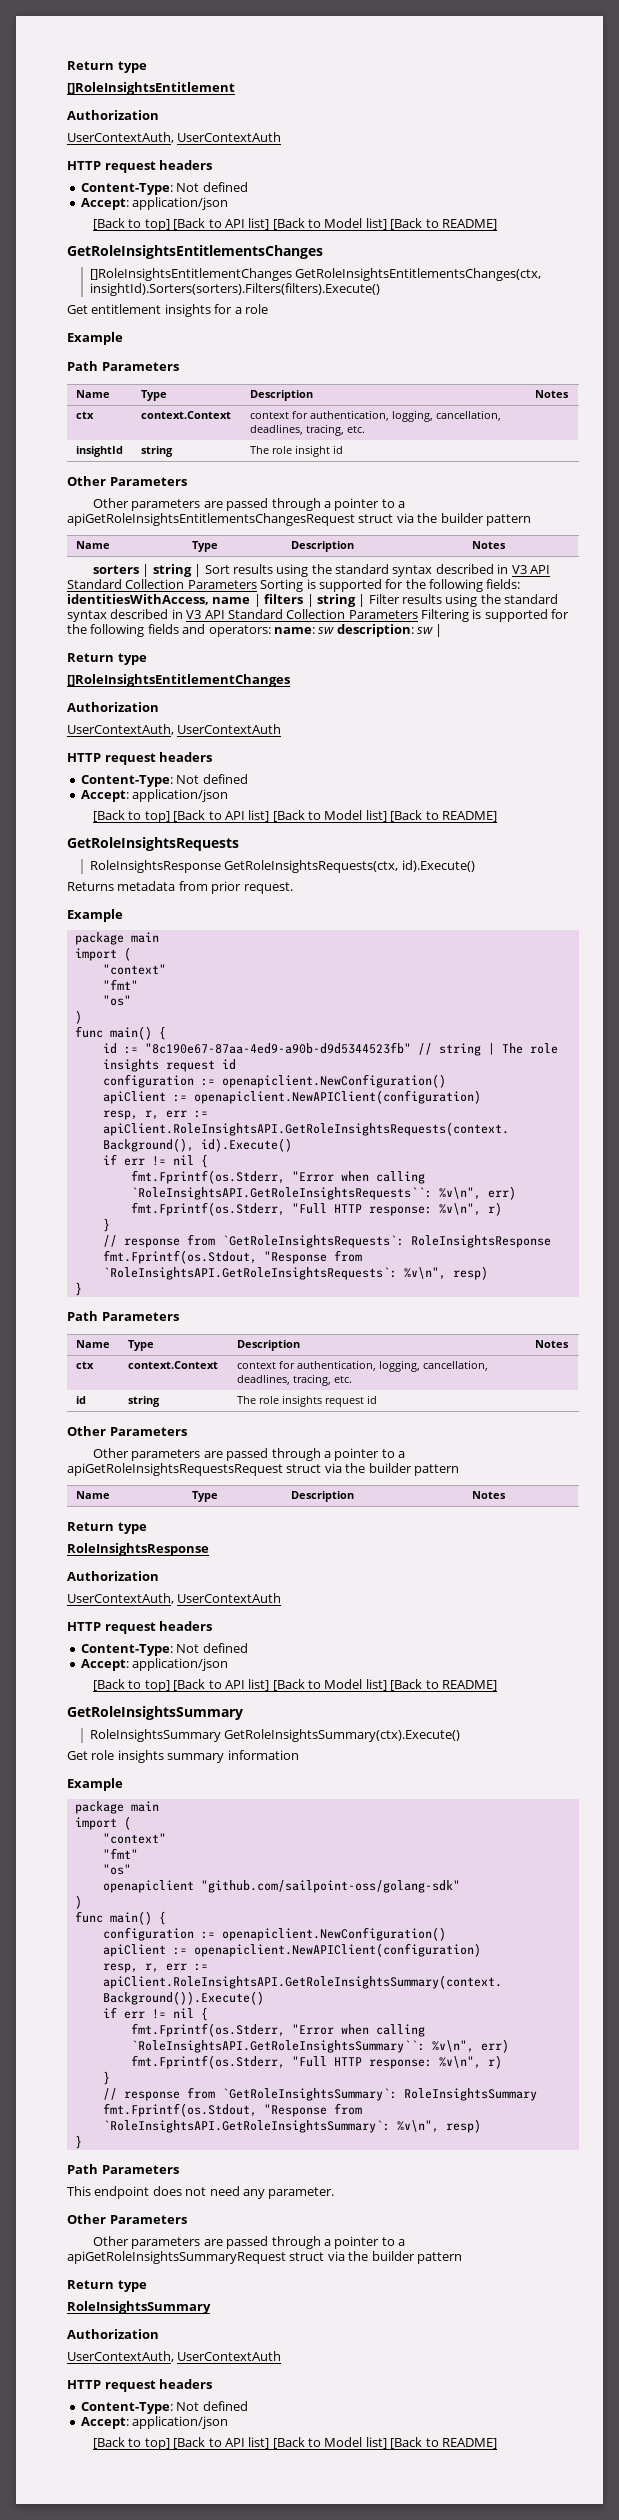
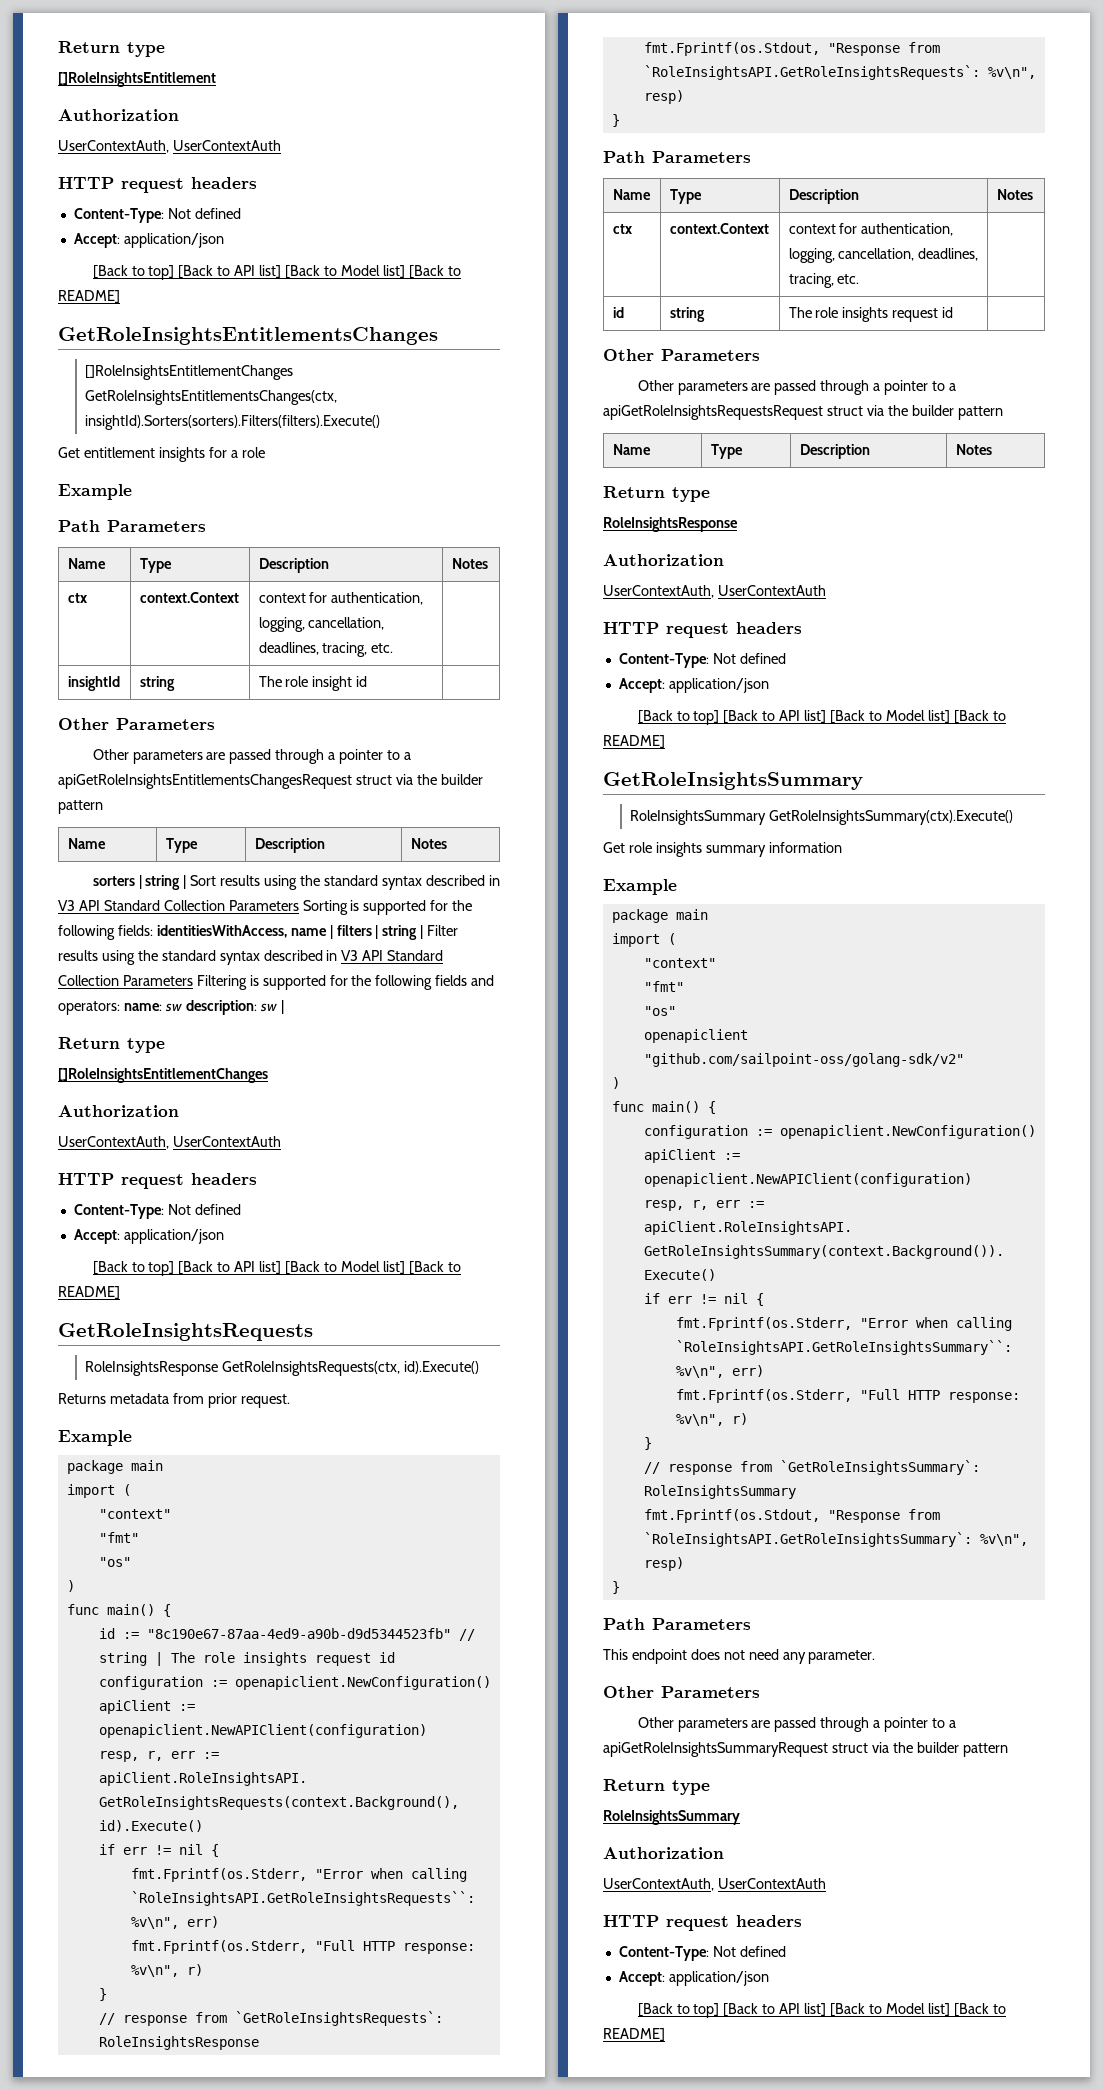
- openapiclient "github.com/sailpoint-oss/golang-sdk"
+ openapiclient "github.com/sailpoint-oss/golang-sdk/v2"

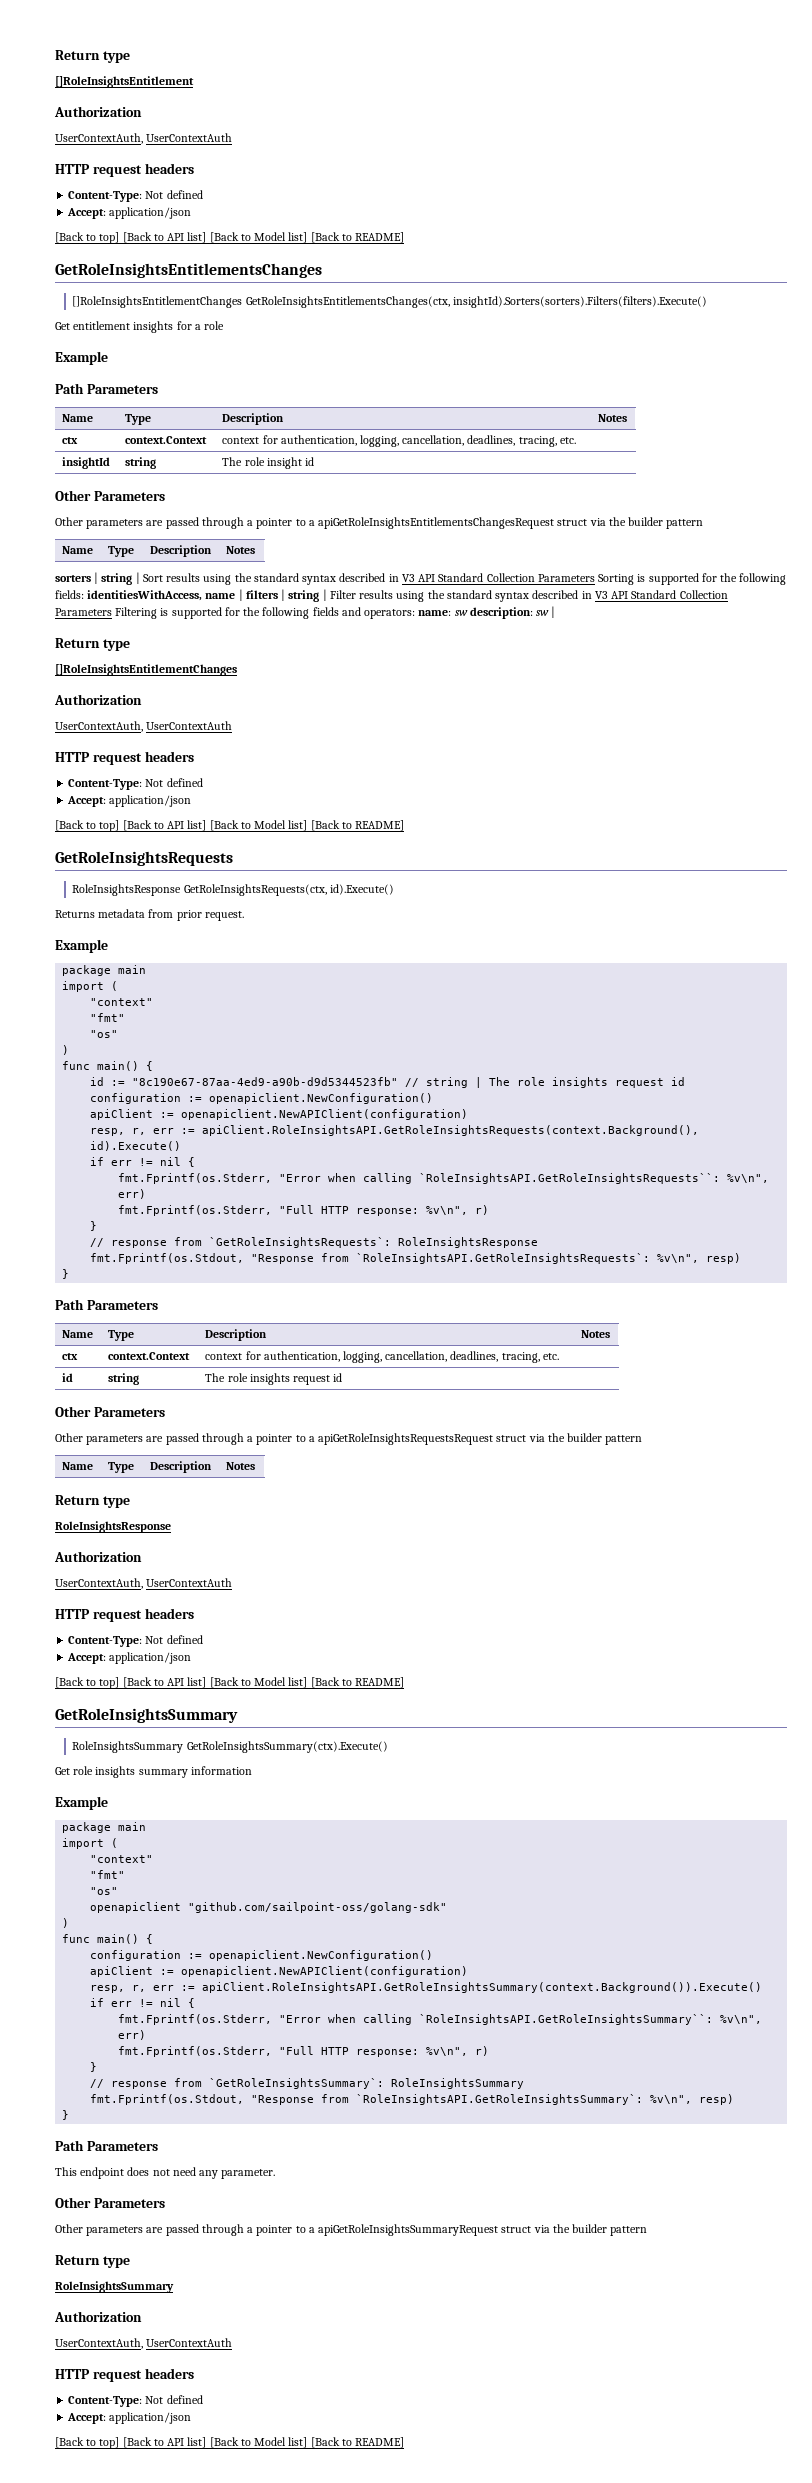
- openapiclient "github.com/sailpoint-oss/golang-sdk/v2"
+ openapiclient "github.com/sailpoint-oss/golang-sdk"

